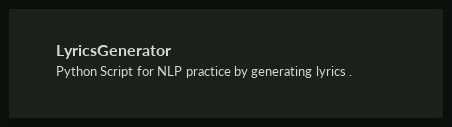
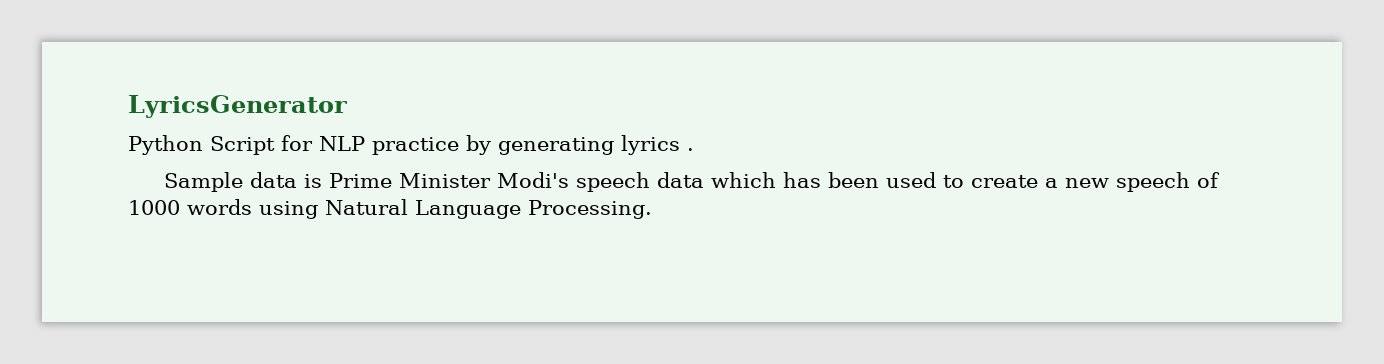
+ Sample data is Prime Minister Modi's speech data which has been used to create a new speech of 1000 words using Natural Language Processing.

